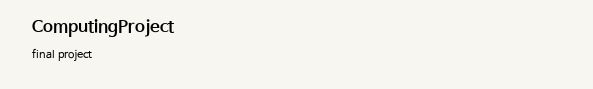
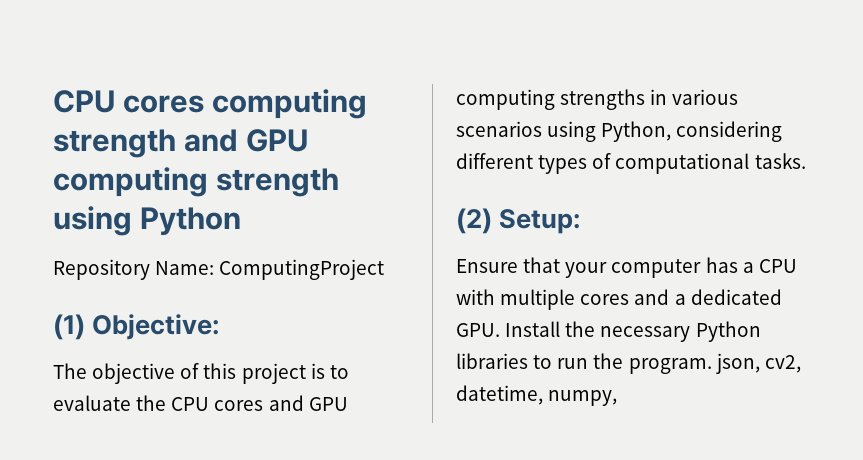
- ComputingProject
- final project
+ CPU cores computing strength and GPU computing strength using Python
+ Repository Name: ComputingProject
+ (1) Objective:
+ The objective of this project is to evaluate the CPU cores and GPU computing strengths in various scenarios using Python, considering different types of computational tasks.
+ (2) Setup:
+ Ensure that your computer has a CPU with multiple cores and a dedicated GPU. Install the necessary Python libraries to run the program. json, cv2, datetime, numpy,

